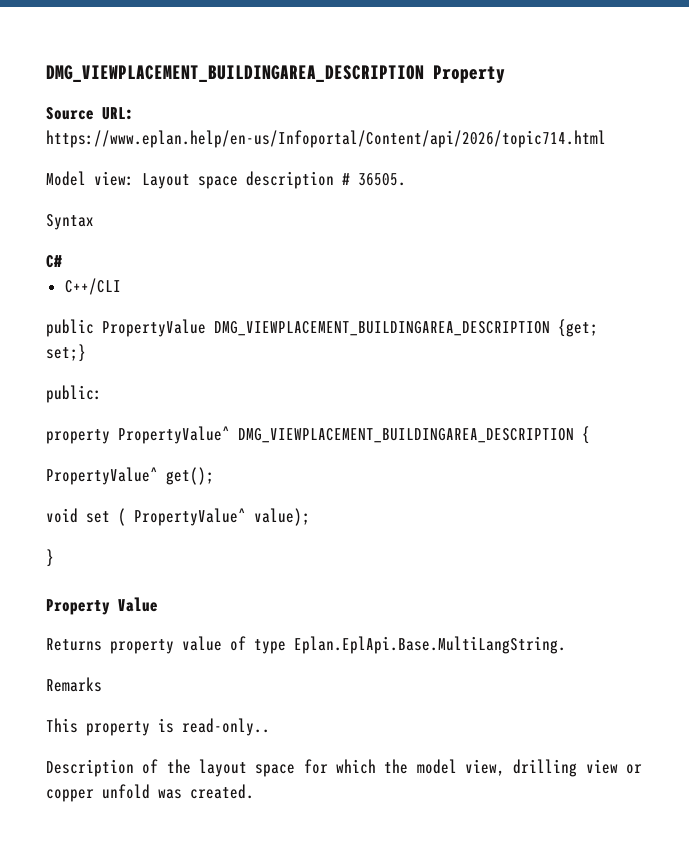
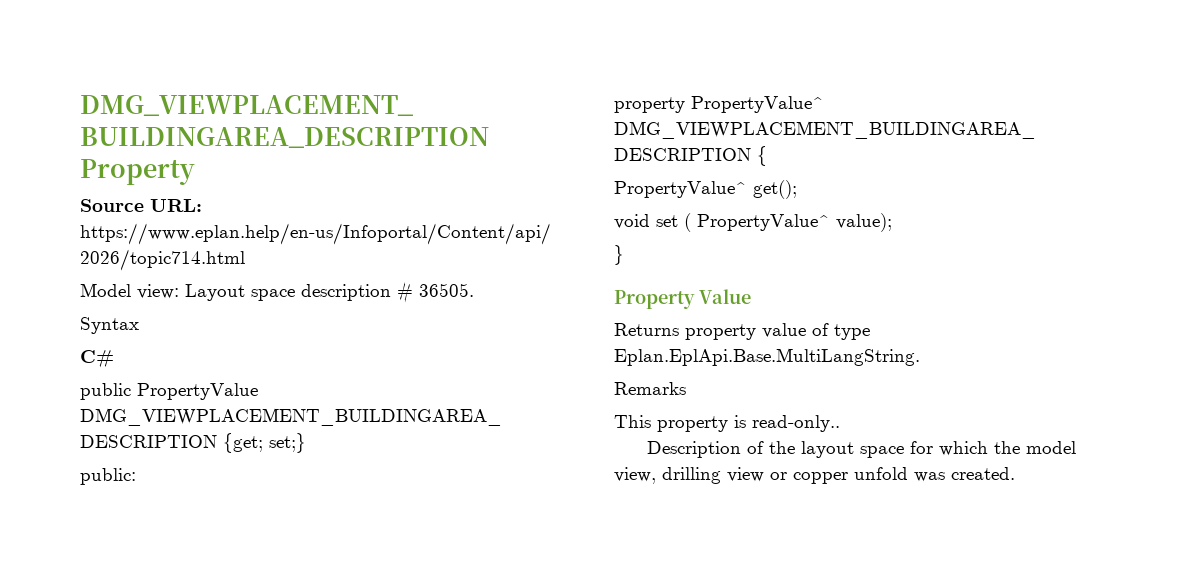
- C++/CLI

